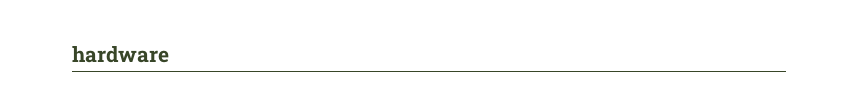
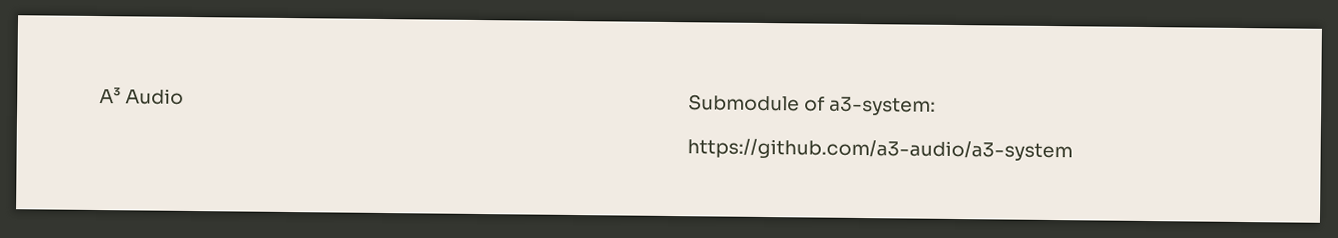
- hardware
+ A³ Audio
+ Submodule of a3-system:
+ https://github.com/a3-audio/a3-system

